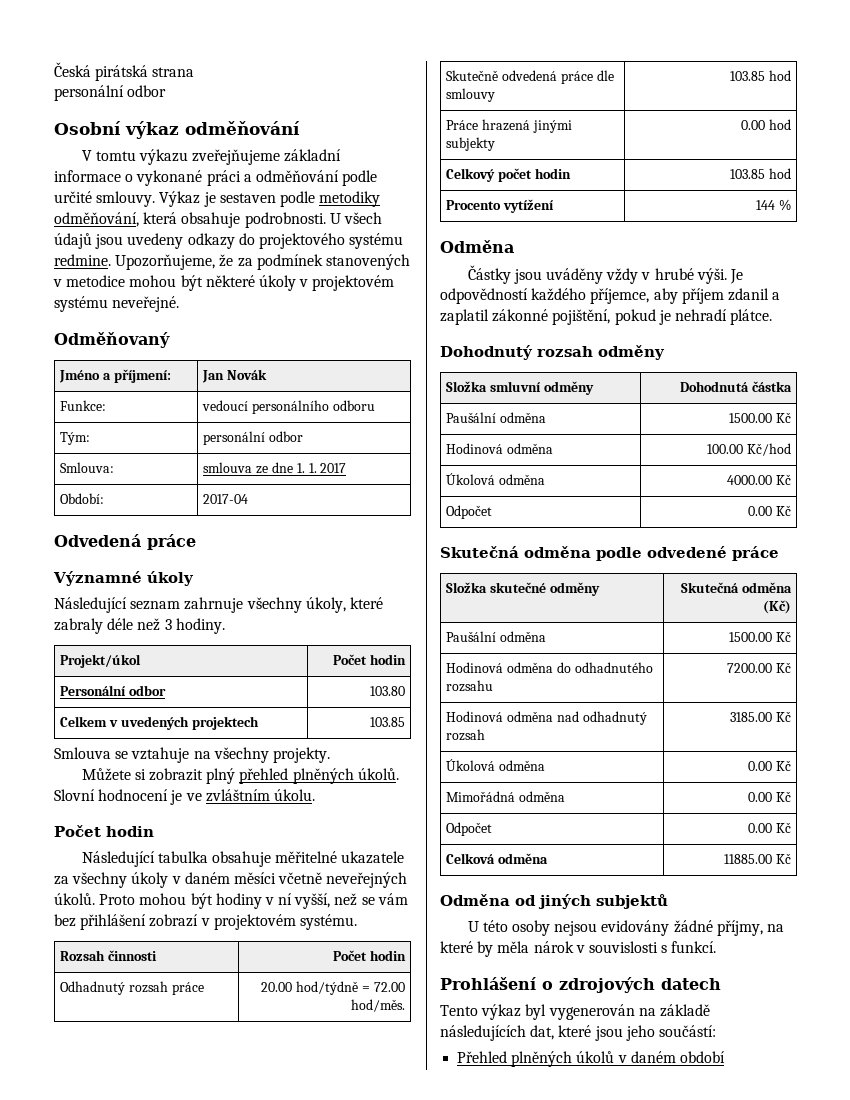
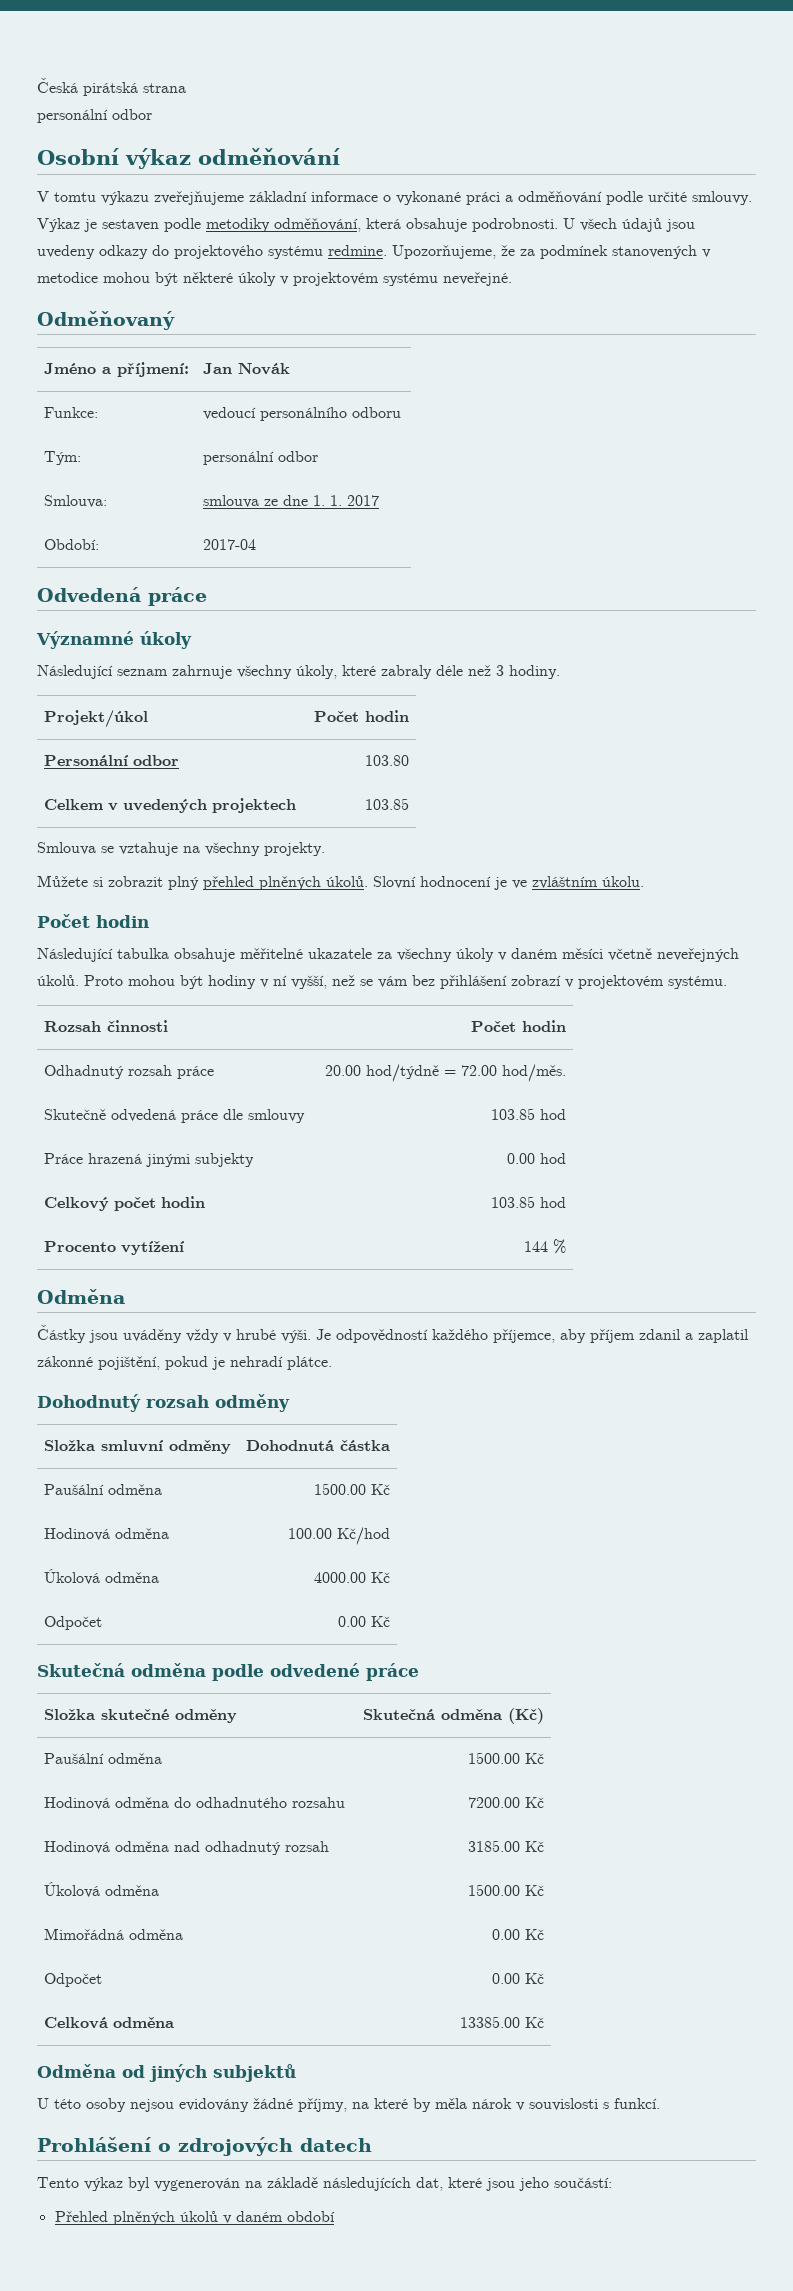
- Úkolová odměna | 0.00 Kč
+ Úkolová odměna | 1500.00 Kč
- Celková odměna | 11885.00 Kč
+ Celková odměna | 13385.00 Kč

